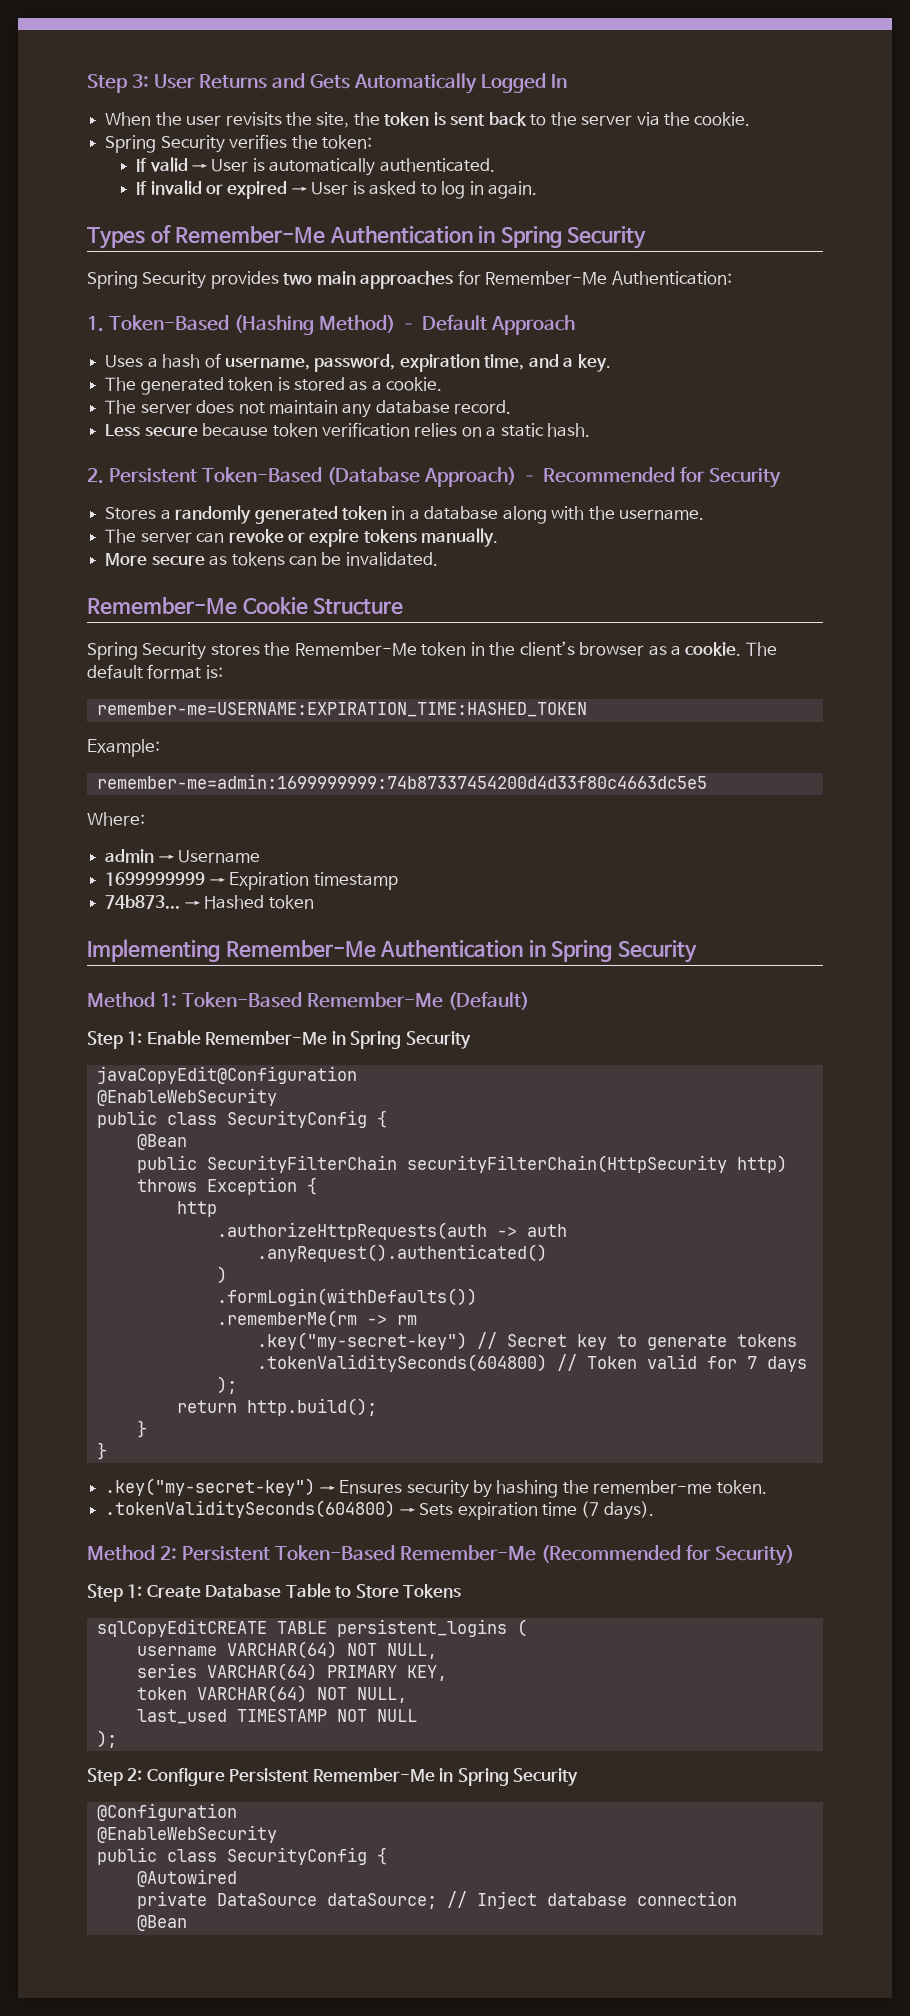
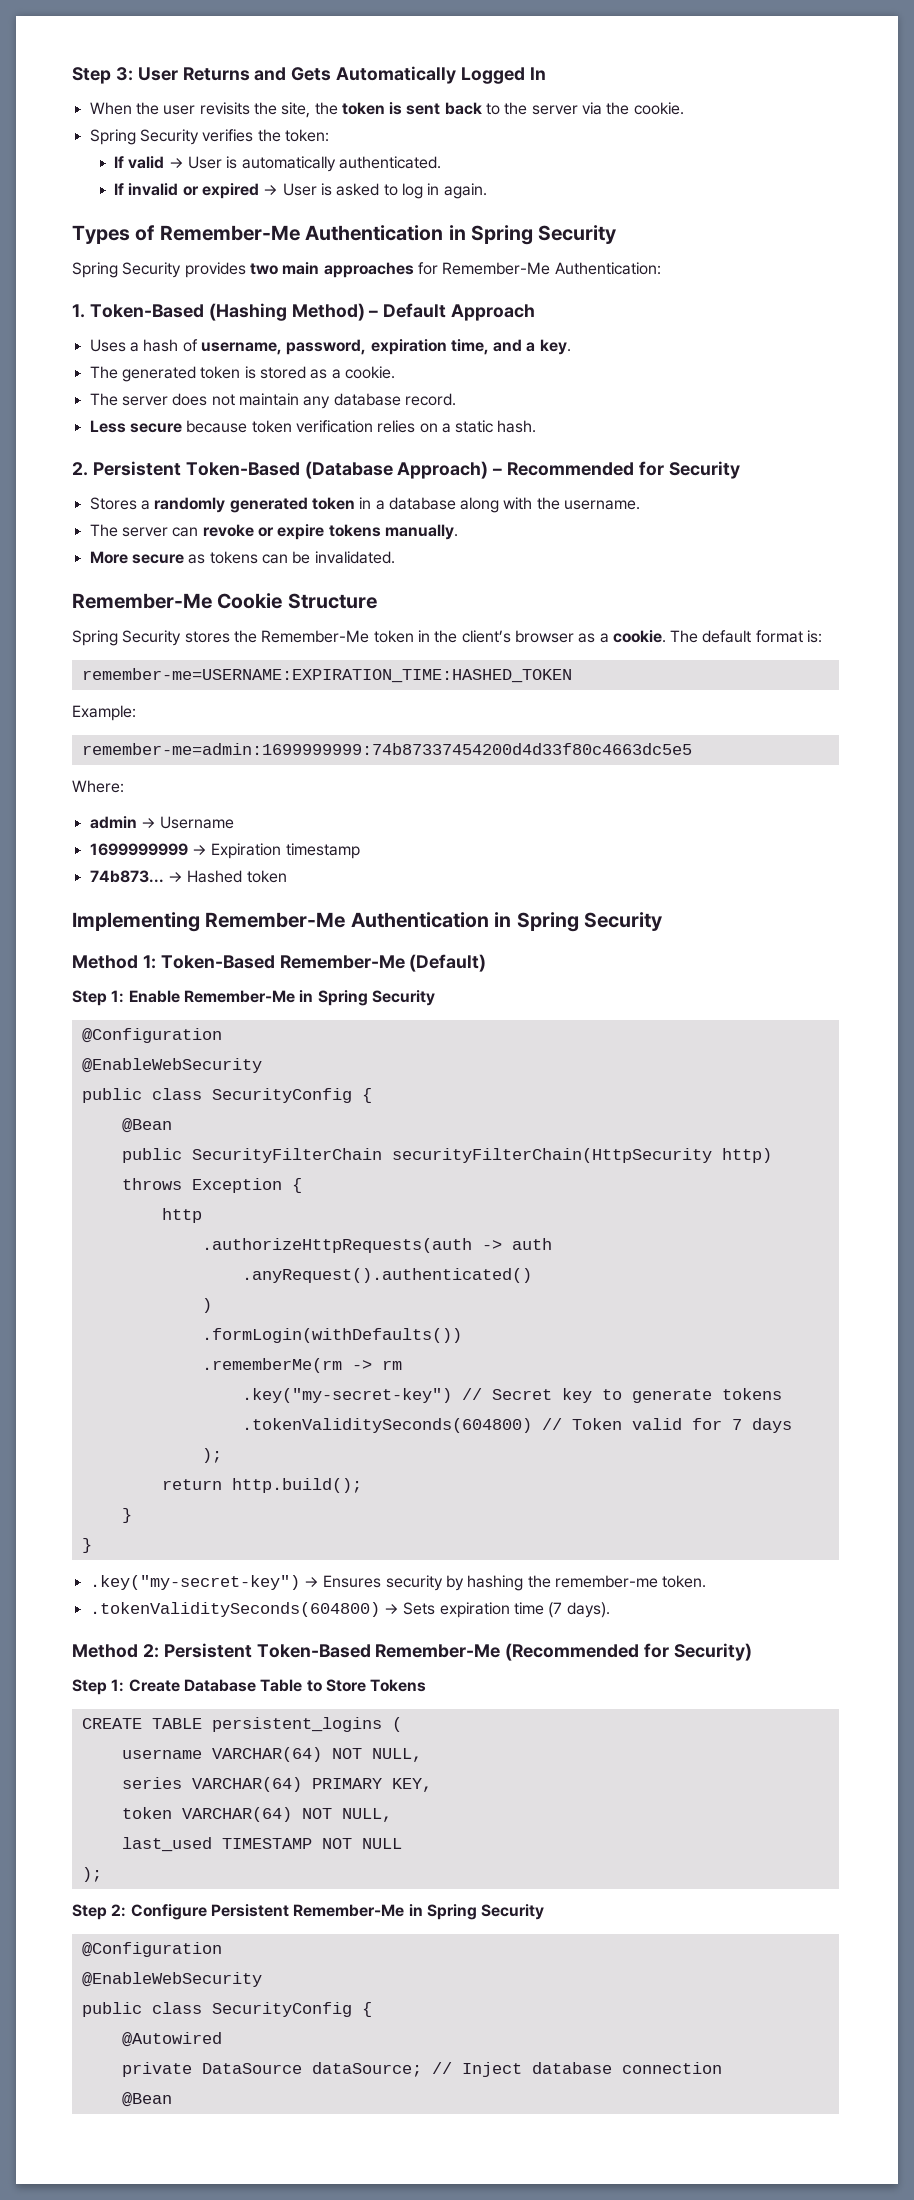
  Step 1: Enable Remember-Me in Spring Security
- javaCopyEdit@Configuration
+ @Configuration
- sqlCopyEditCREATE TABLE persistent_logins (
+ CREATE TABLE persistent_logins (

